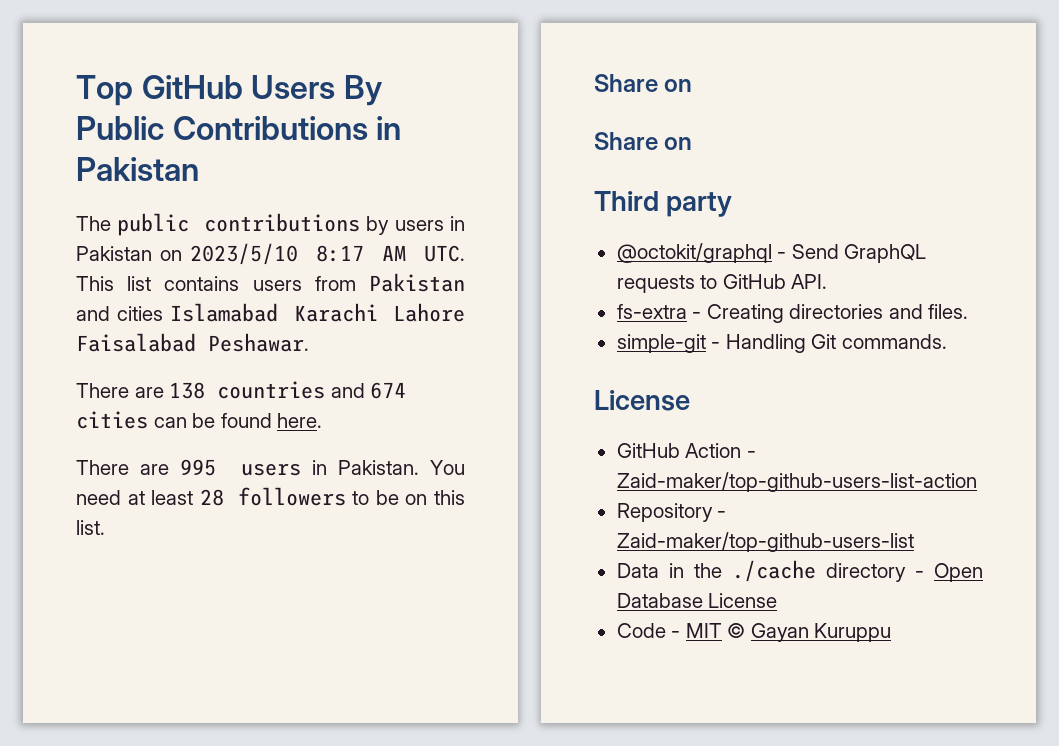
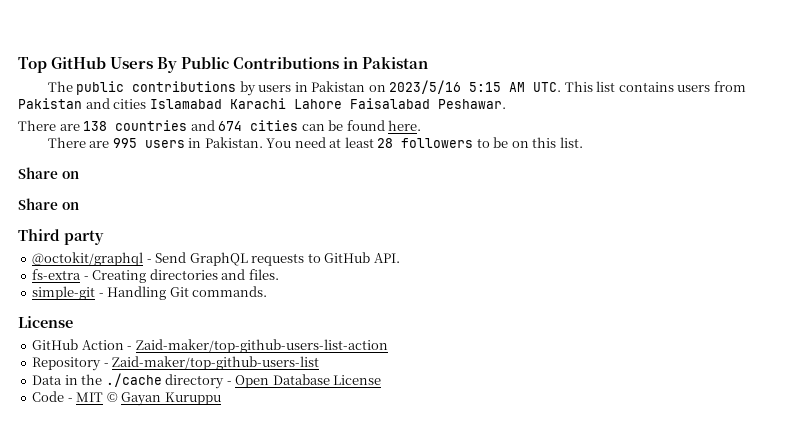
- The public contributions by users in Pakistan on 2023/5/10 8:17 AM UTC. This list contains users from Pakistan and cities Islamabad Karachi Lahore Faisalabad Peshawar.
+ The public contributions by users in Pakistan on 2023/5/16 5:15 AM UTC. This list contains users from Pakistan and cities Islamabad Karachi Lahore Faisalabad Peshawar.

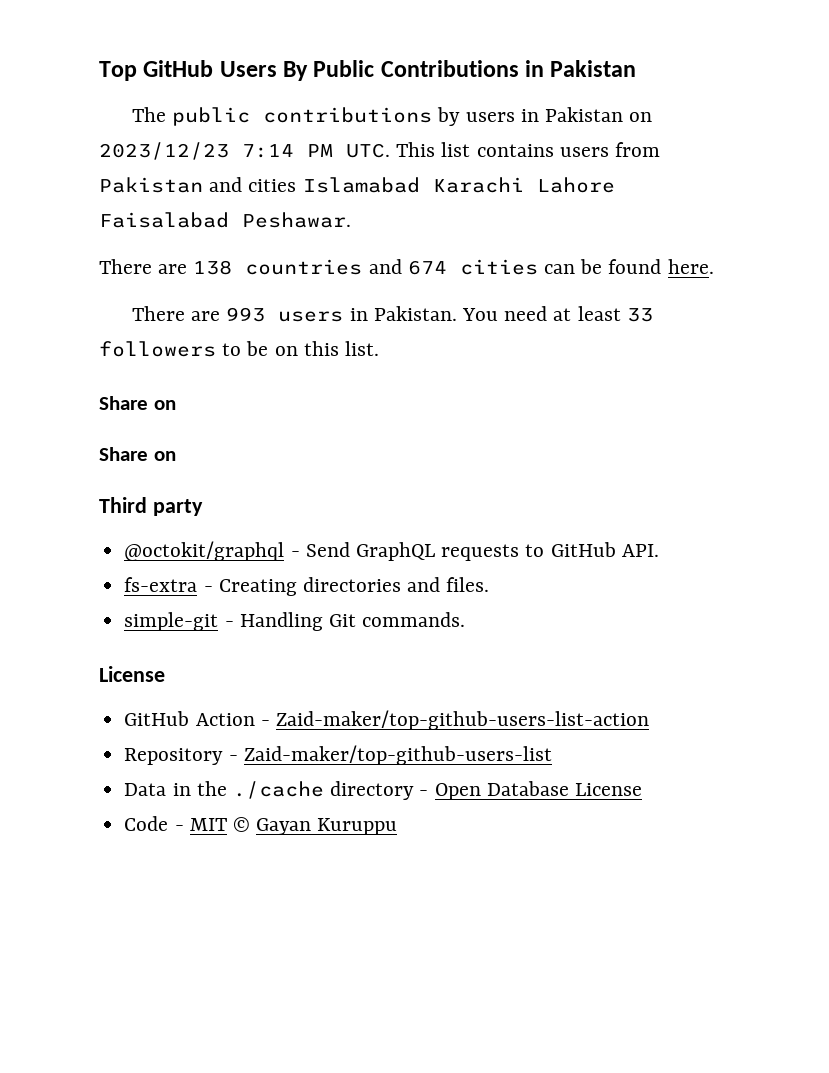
- The public contributions by users in Pakistan on 2023/5/16 5:15 AM UTC. This list contains users from Pakistan and cities Islamabad Karachi Lahore Faisalabad Peshawar.
+ The public contributions by users in Pakistan on 2023/12/23 7:14 PM UTC. This list contains users from Pakistan and cities Islamabad Karachi Lahore Faisalabad Peshawar.
- There are 995 users in Pakistan.
+ There are 993 users in Pakistan.
- You need at least 28 followers to be on this list.
+ You need at least 33 followers to be on this list.

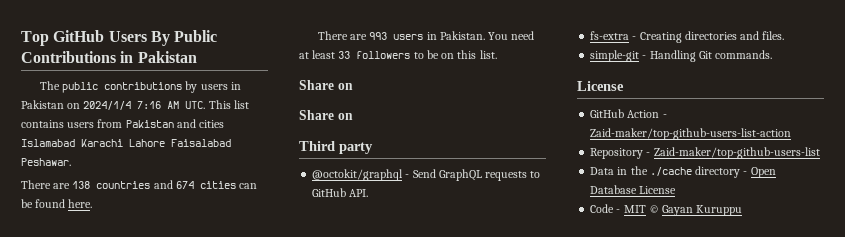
- The public contributions by users in Pakistan on 2023/12/23 7:14 PM UTC. This list contains users from Pakistan and cities Islamabad Karachi Lahore Faisalabad Peshawar.
+ The public contributions by users in Pakistan on 2024/1/4 7:16 AM UTC. This list contains users from Pakistan and cities Islamabad Karachi Lahore Faisalabad Peshawar.

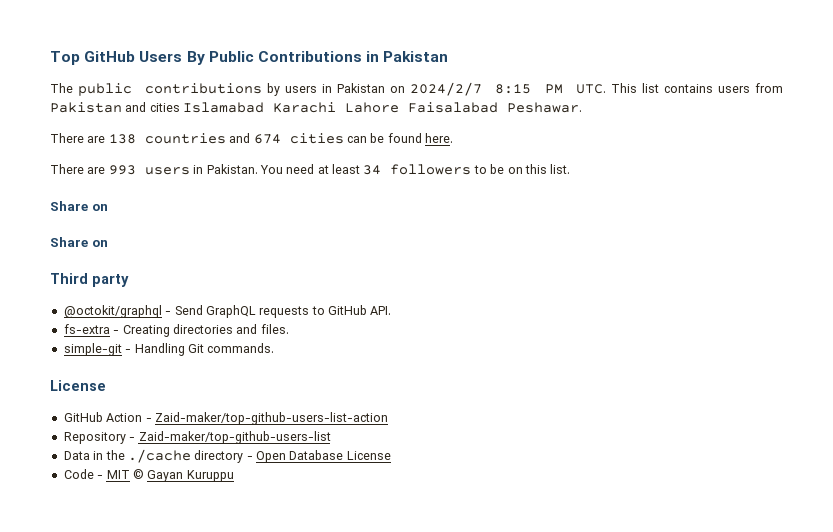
- The public contributions by users in Pakistan on 2024/1/4 7:16 AM UTC. This list contains users from Pakistan and cities Islamabad Karachi Lahore Faisalabad Peshawar.
+ The public contributions by users in Pakistan on 2024/2/7 8:15 PM UTC. This list contains users from Pakistan and cities Islamabad Karachi Lahore Faisalabad Peshawar.
- You need at least 33 followers to be on this list.
+ You need at least 34 followers to be on this list.

